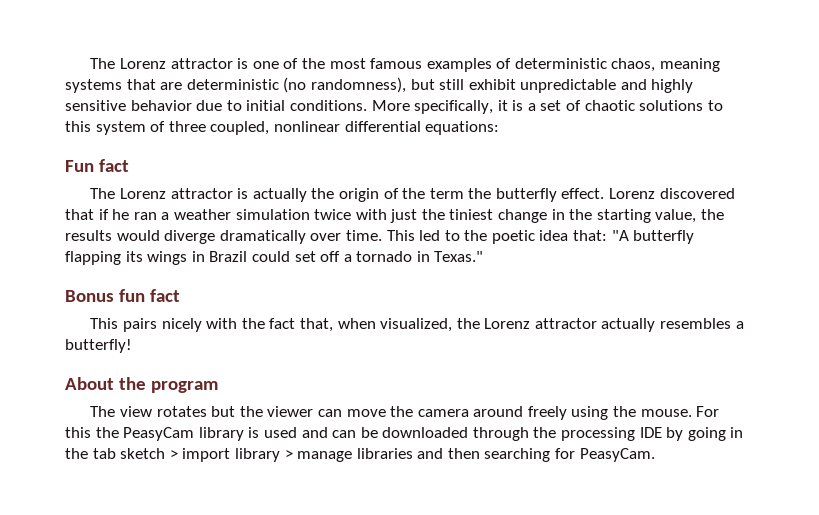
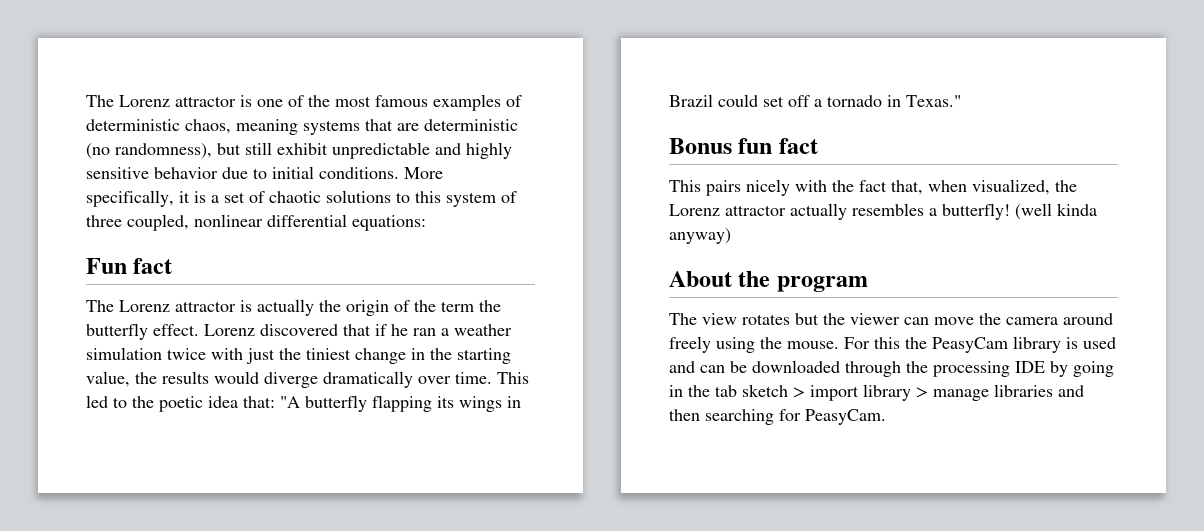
+ (well kinda anyway)

